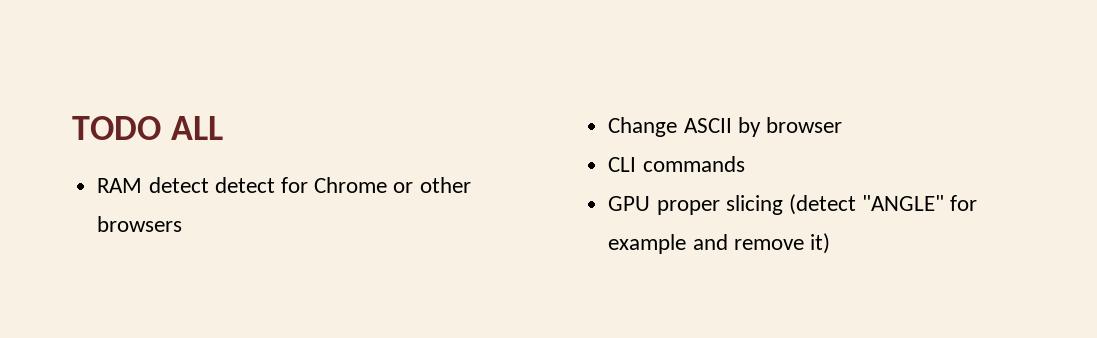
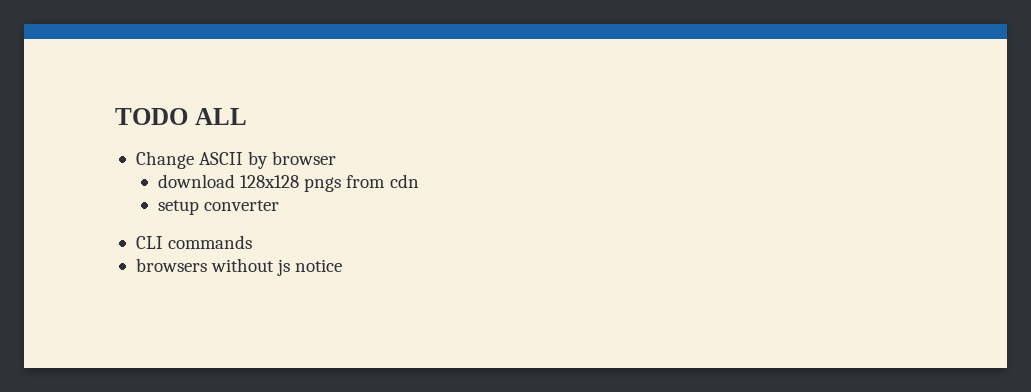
- RAM detect detect for Chrome or other browsers
  Change ASCII by browser
+ download 128x128 pngs from cdn
+ setup converter
  CLI commands
- GPU proper slicing (detect "ANGLE" for example and remove it)
+ browsers without js notice

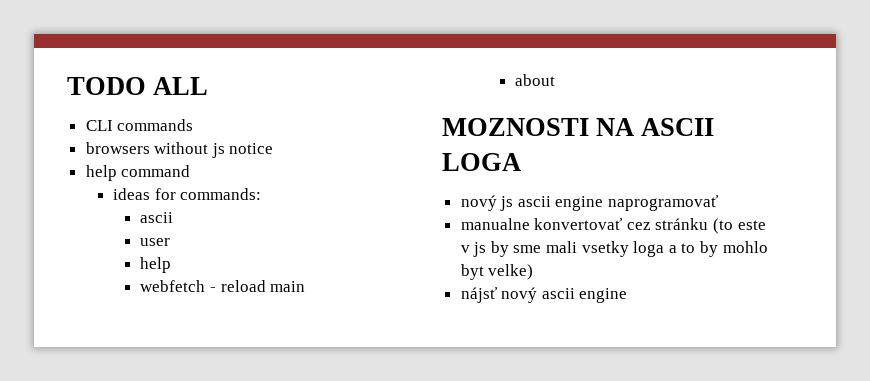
- Change ASCII by browser
- download 128x128 pngs from cdn
- setup converter
+ help command
+ ideas for commands:
+ ascii
+ user
+ help
+ webfetch - reload main
+ about
+ MOZNOSTI NA ASCII LOGA
+ nový js ascii engine naprogramovať
+ manualne konvertovať cez stránku (to este v js by sme mali vsetky loga a to by mohlo byt velke)
+ nájsť nový ascii engine

